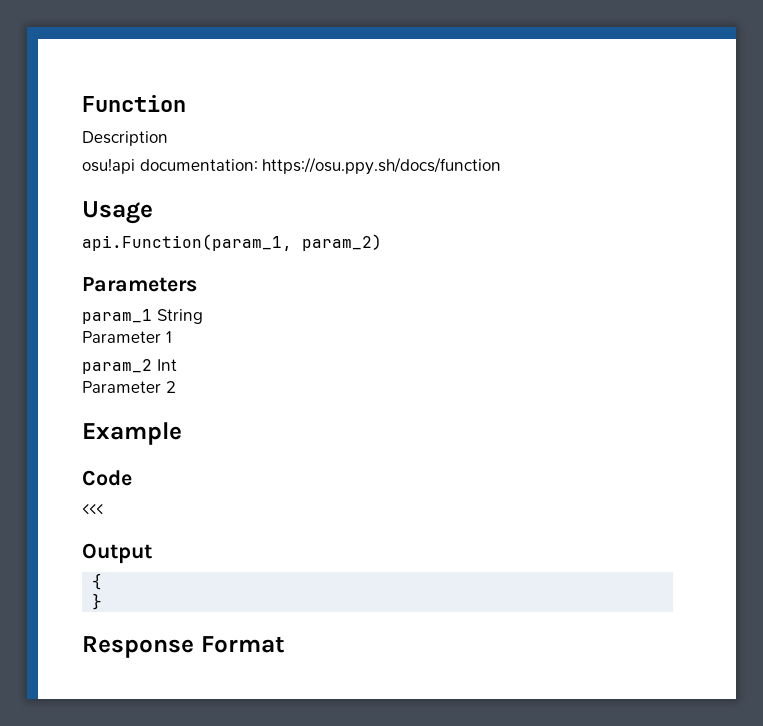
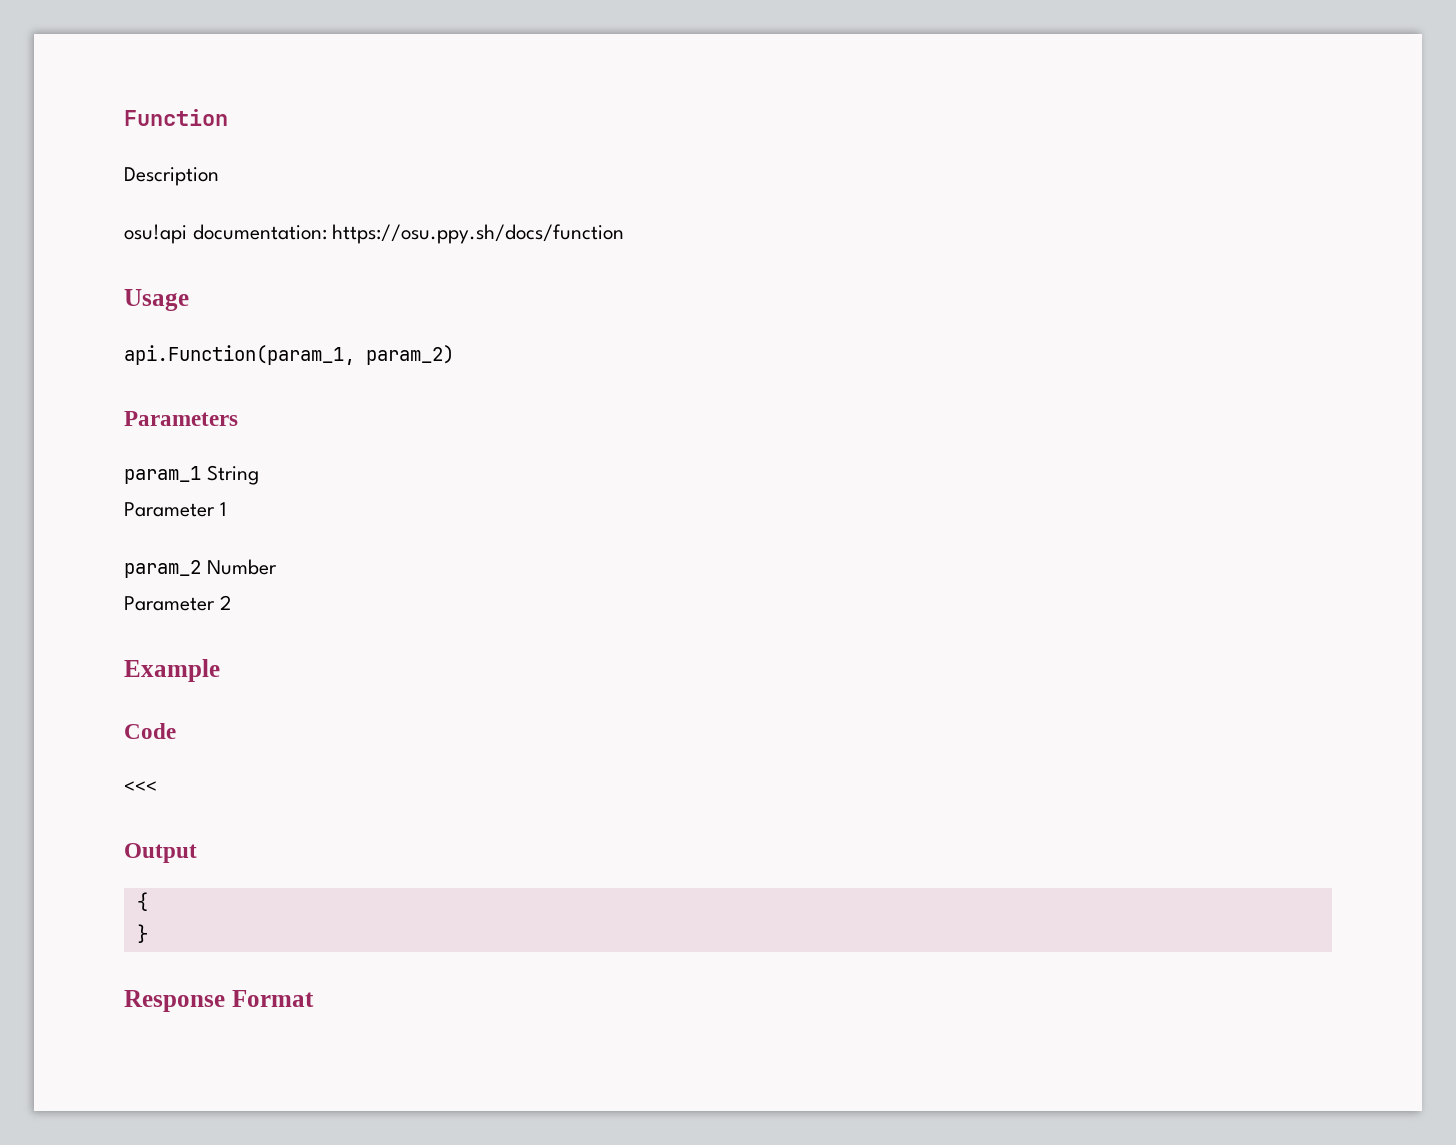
- param_2 Int
+ param_2 Number

